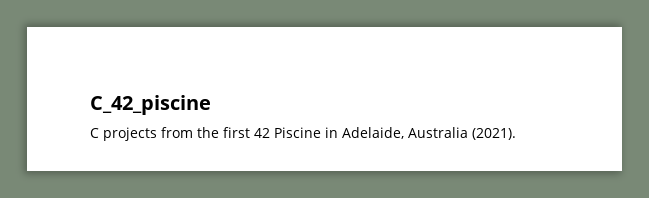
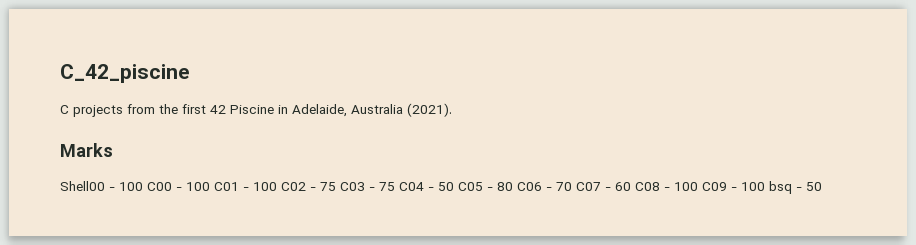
+ Marks
+ Shell00 - 100 C00 - 100 C01 - 100 C02 - 75 C03 - 75 C04 - 50 C05 - 80 C06 - 70 C07 - 60 C08 - 100 C09 - 100 bsq - 50

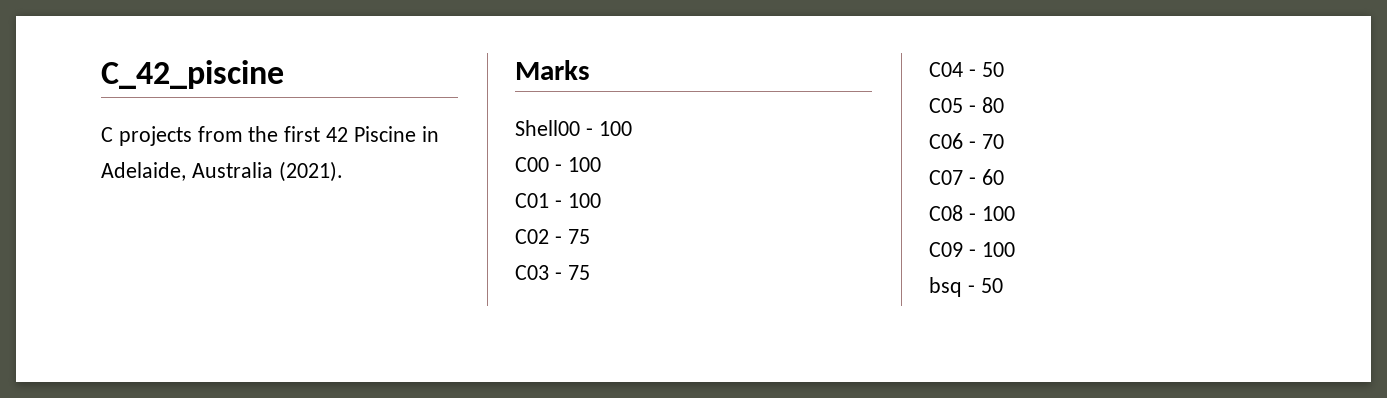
- Shell00 - 100 C00 - 100 C01 - 100 C02 - 75 C03 - 75 C04 - 50 C05 - 80 C06 - 70 C07 - 60 C08 - 100 C09 - 100 bsq - 50
+ Shell00 - 100
+ C00 - 100
+ C01 - 100
+ C02 - 75
+ C03 - 75
+ C04 - 50
+ C05 - 80
+ C06 - 70
+ C07 - 60
+ C08 - 100
+ C09 - 100
+ bsq - 50

